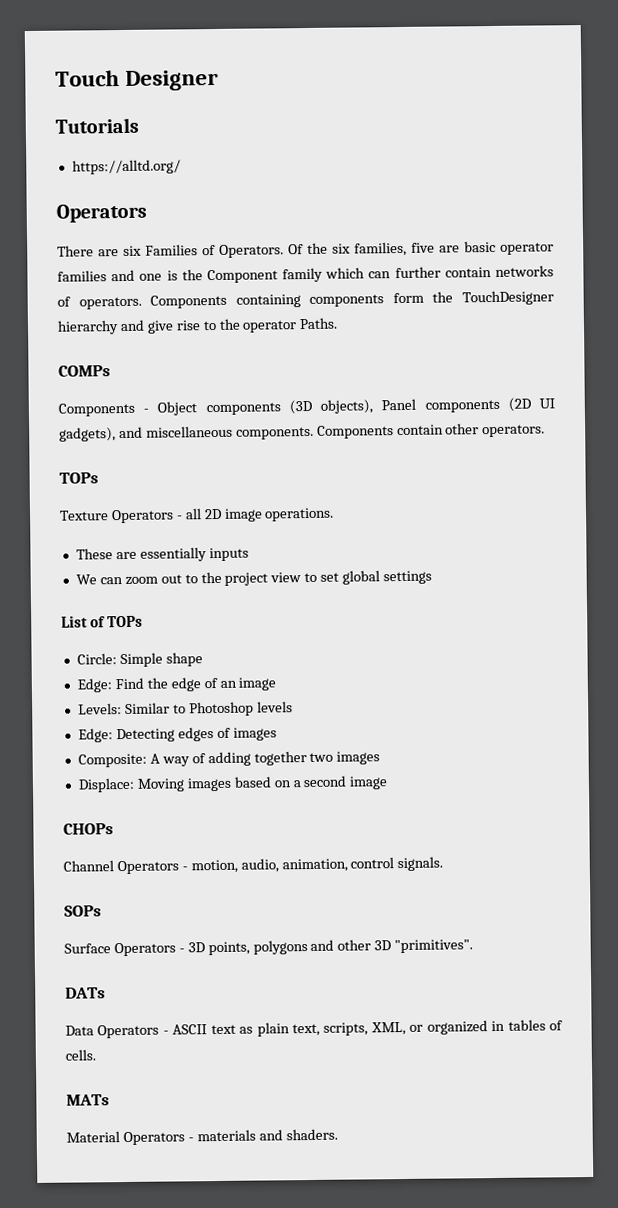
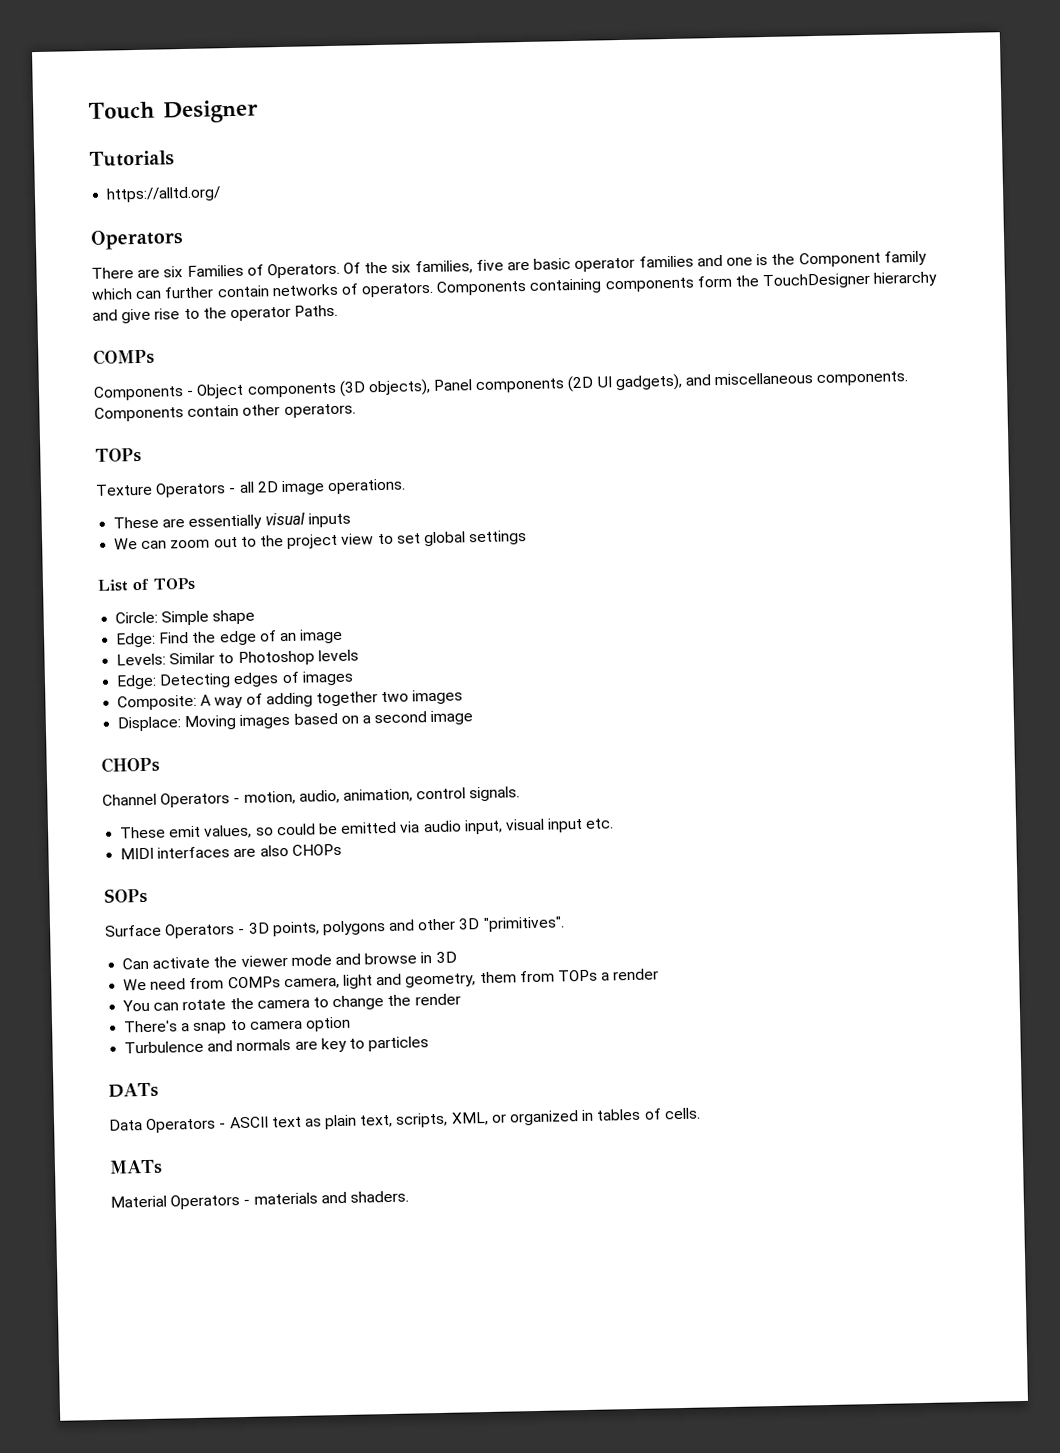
- These are essentially inputs
+ These are essentially visual inputs
+ These emit values, so could be emitted via audio input, visual input etc.
+ MIDI interfaces are also CHOPs
+ Can activate the viewer mode and browse in 3D
+ We need from COMPs camera, light and geometry, them from TOPs a render
+ You can rotate the camera to change the render
+ There's a snap to camera option
+ Turbulence and normals are key to particles

